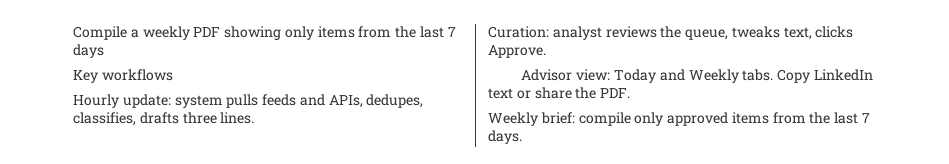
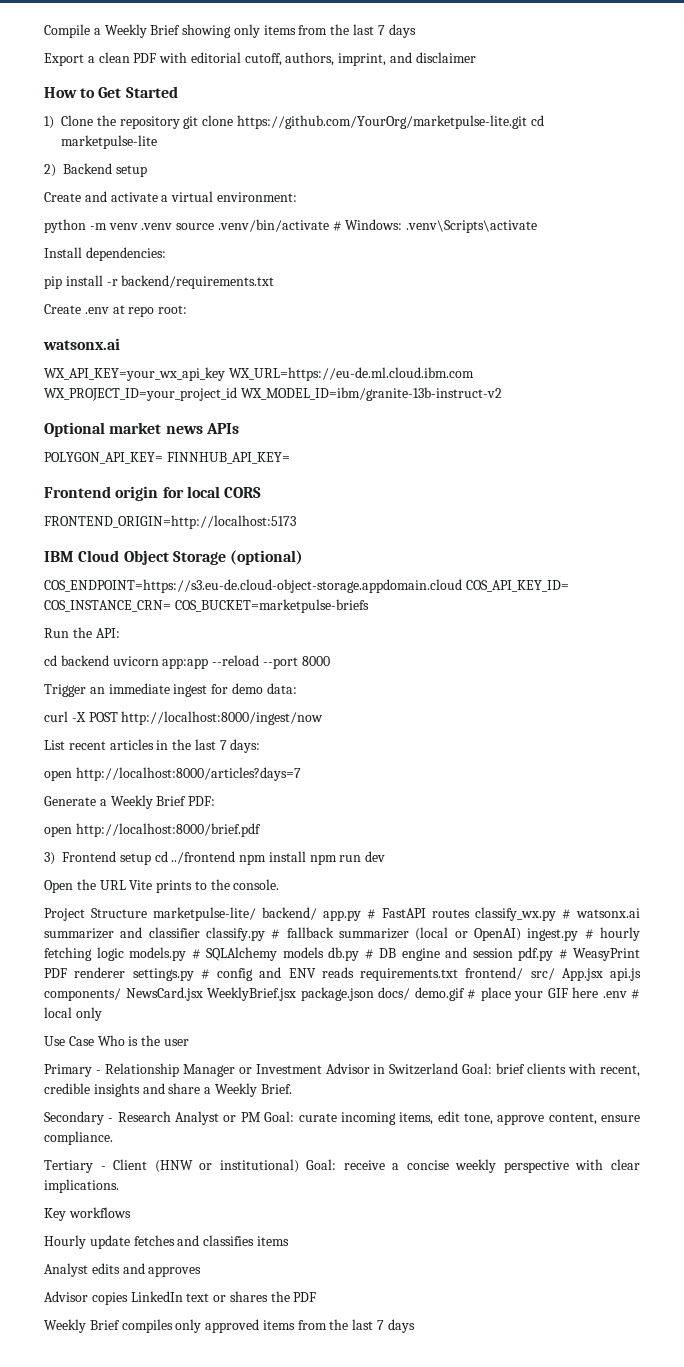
- Compile a weekly PDF showing only items from the last 7 days
+ Compile a Weekly Brief showing only items from the last 7 days
+ Export a clean PDF with editorial cutoff, authors, imprint, and disclaimer
+ How to Get Started
+ 1) Clone the repository git clone https://github.com/YourOrg/marketpulse-lite.git cd marketpulse-lite
+ 2) Backend setup
+ Create and activate a virtual environment:
+ python -m venv .venv source .venv/bin/activate # Windows: .venv\Scripts\activate
+ Install dependencies:
+ pip install -r backend/requirements.txt
+ Create .env at repo root:
+ watsonx.ai
+ WX_API_KEY=your_wx_api_key WX_URL=https://eu-de.ml.cloud.ibm.com WX_PROJECT_ID=your_project_id WX_MODEL_ID=ibm/granite-13b-instruct-v2
+ Optional market news APIs
+ POLYGON_API_KEY= FINNHUB_API_KEY=
+ Frontend origin for local CORS
+ FRONTEND_ORIGIN=http://localhost:5173
+ IBM Cloud Object Storage (optional)
+ COS_ENDPOINT=https://s3.eu-de.cloud-object-storage.appdomain.cloud COS_API_KEY_ID= COS_INSTANCE_CRN= COS_BUCKET=marketpulse-briefs
+ Run the API:
+ cd backend uvicorn app:app --reload --port 8000
+ Trigger an immediate ingest for demo data:
+ curl -X POST http://localhost:8000/ingest/now
+ List recent articles in the last 7 days:
+ open http://localhost:8000/articles?days=7
+ Generate a Weekly Brief PDF:
+ open http://localhost:8000/brief.pdf
+ 3) Frontend setup cd ../frontend npm install npm run dev
+ Open the URL Vite prints to the console.
+ Project Structure marketpulse-lite/ backend/ app.py # FastAPI routes classify_wx.py # watsonx.ai summarizer and classifier classify.py # fallback summarizer (local or OpenAI) ingest.py # hourly fetching logic models.py # SQLAlchemy models db.py # DB engine and session pdf.py # WeasyPrint PDF renderer settings.py # config and ENV reads requirements.txt frontend/ src/ App.jsx api.js components/ NewsCard.jsx WeeklyBrief.jsx package.json docs/ demo.gif # place your GIF here .env # local only
+ Use Case Who is the user
+ Primary - Relationship Manager or Investment Advisor in Switzerland Goal: brief clients with recent, credible insights and share a Weekly Brief.
+ Secondary - Research Analyst or PM Goal: curate incoming items, edit tone, approve content, ensure compliance.
+ Tertiary - Client (HNW or institutional) Goal: receive a concise weekly perspective with clear implications.
  Key workflows
- Hourly update: system pulls feeds and APIs, dedupes, classifies, drafts three lines.
- Curation: analyst reviews the queue, tweaks text, clicks Approve.
- Advisor view: Today and Weekly tabs. Copy LinkedIn text or share the PDF.
- Weekly brief: compile only approved items from the last 7 days.
+ Hourly update fetches and classifies items
+ Analyst edits and approves
+ Advisor copies LinkedIn text or shares the PDF
+ Weekly Brief compiles only approved items from the last 7 days

